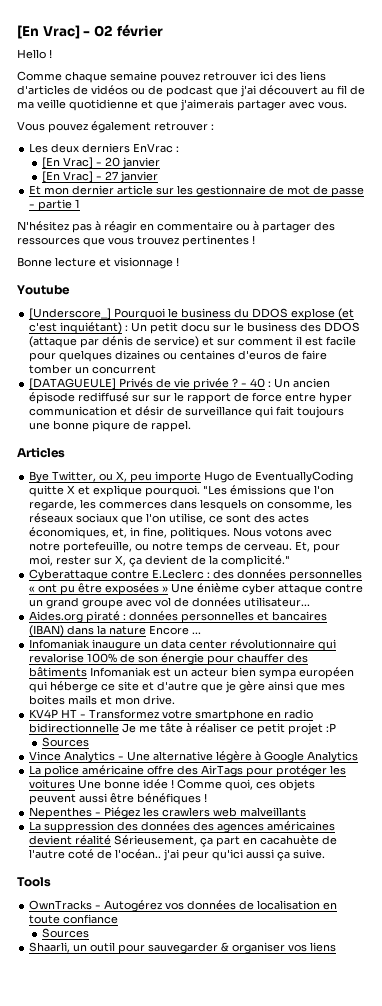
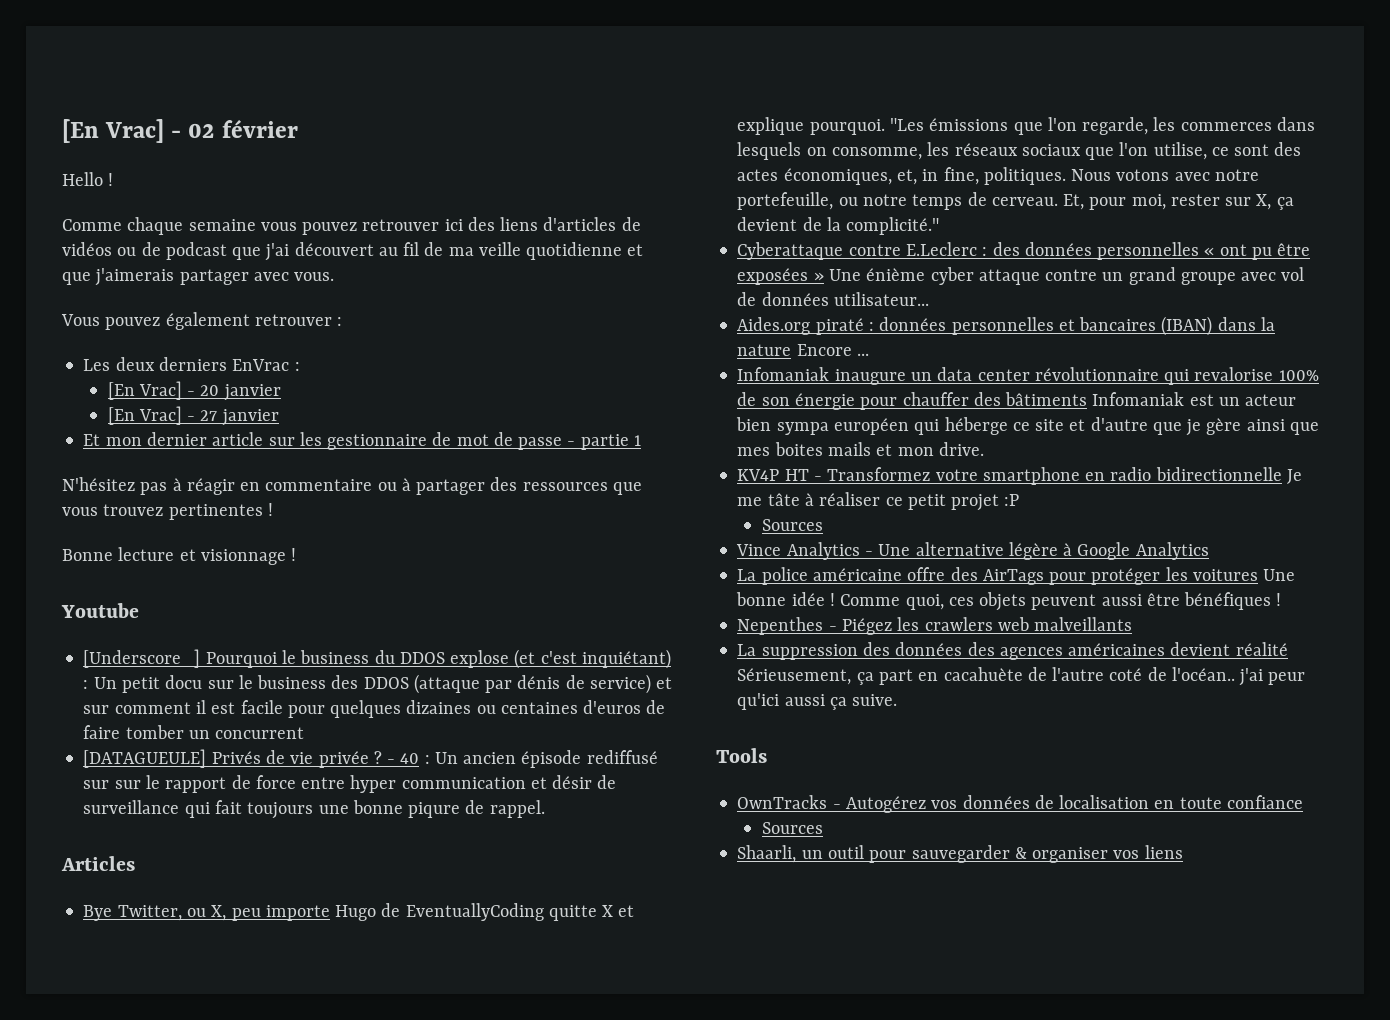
- Comme chaque semaine pouvez retrouver ici des liens d'articles de vidéos ou de podcast que j'ai découvert au fil de ma veille quotidienne et que j'aimerais partager avec vous.
+ Comme chaque semaine vous pouvez retrouver ici des liens d'articles de vidéos ou de podcast que j'ai découvert au fil de ma veille quotidienne et que j'aimerais partager avec vous.

